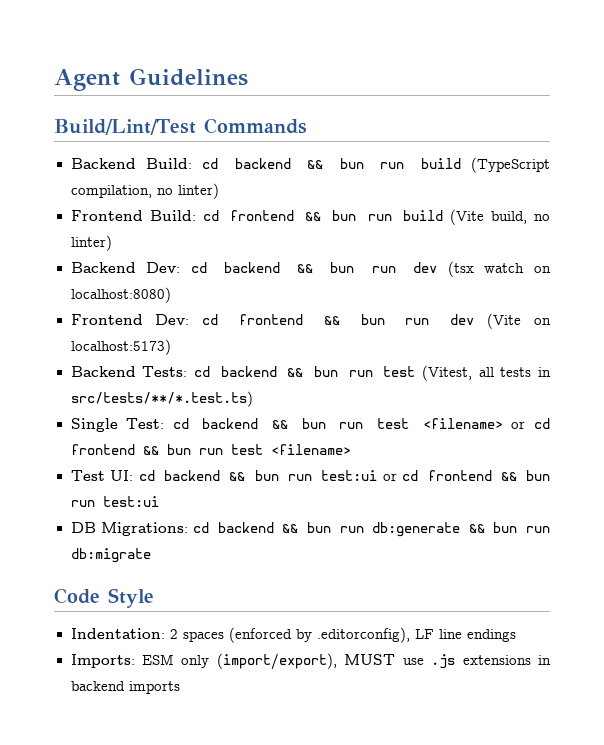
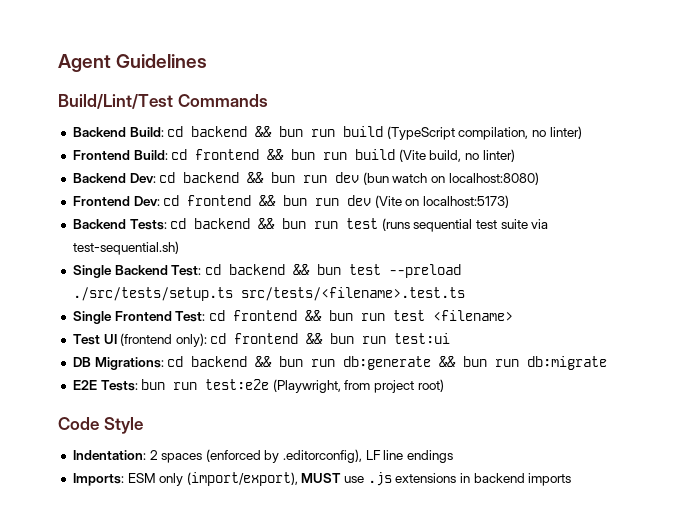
- Backend Dev: cd backend && bun run dev (tsx watch on localhost:8080)
+ Backend Dev: cd backend && bun run dev (bun watch on localhost:8080)
- Backend Tests: cd backend && bun run test (Vitest, all tests in src/tests/**/*.test.ts)
- Single Test: cd backend && bun run test <filename> or cd frontend && bun run test <filename>
+ Backend Tests: cd backend && bun run test (runs sequential test suite via test-sequential.sh)
+ Single Backend Test: cd backend && bun test --preload ./src/tests/setup.ts src/tests/<filename>.test.ts
+ Single Frontend Test: cd frontend && bun run test <filename>
- Test UI: cd backend && bun run test:ui or cd frontend && bun run test:ui
+ Test UI (frontend only): cd frontend && bun run test:ui
+ E2E Tests: bun run test:e2e (Playwright, from project root)

